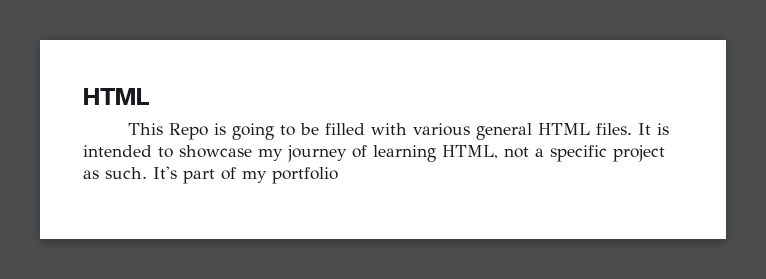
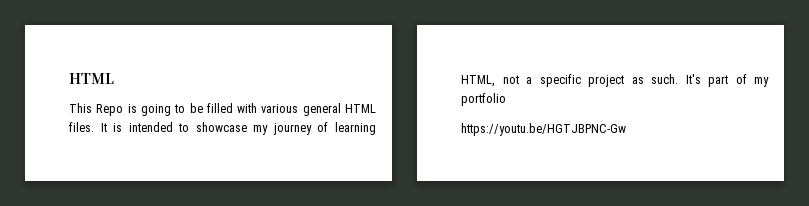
+ https://youtu.be/HGTJBPNC-Gw

